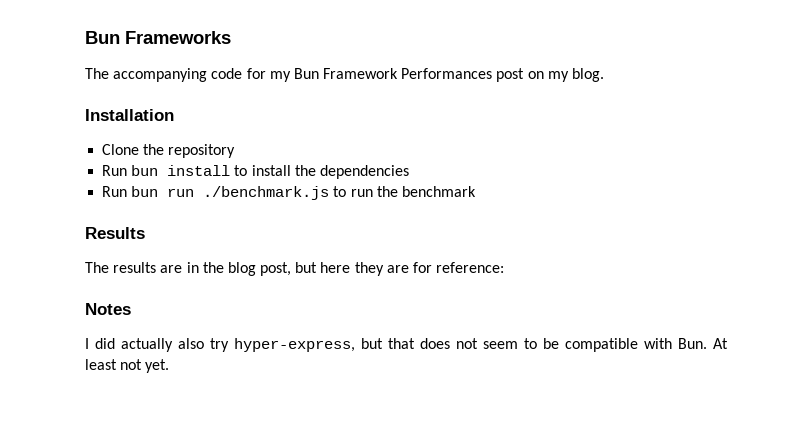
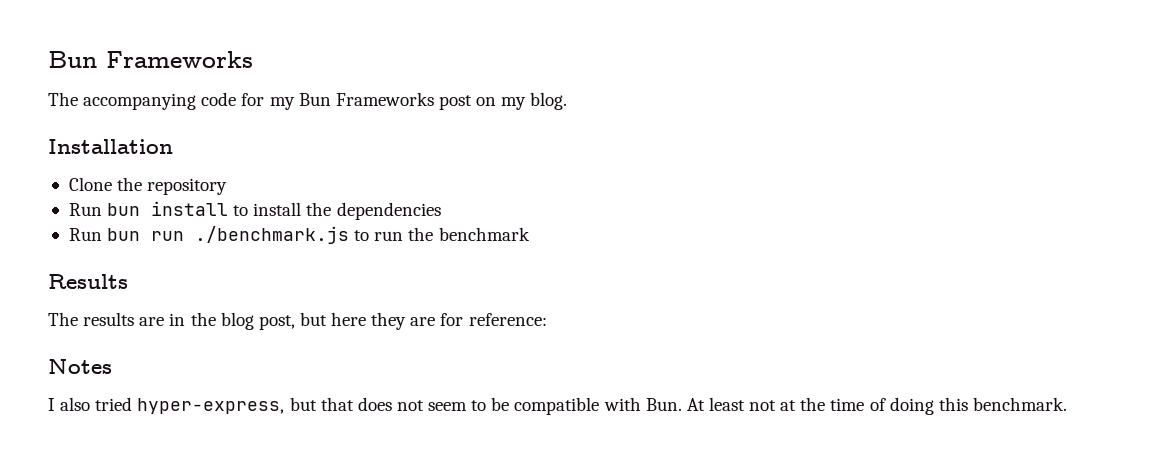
- The accompanying code for my Bun Framework Performances post on my blog.
+ The accompanying code for my Bun Frameworks post on my blog.
- I did actually also try hyper-express, but that does not seem to be compatible with Bun. At least not yet.
+ I also tried hyper-express, but that does not seem to be compatible with Bun. At least not at the time of doing this benchmark.

